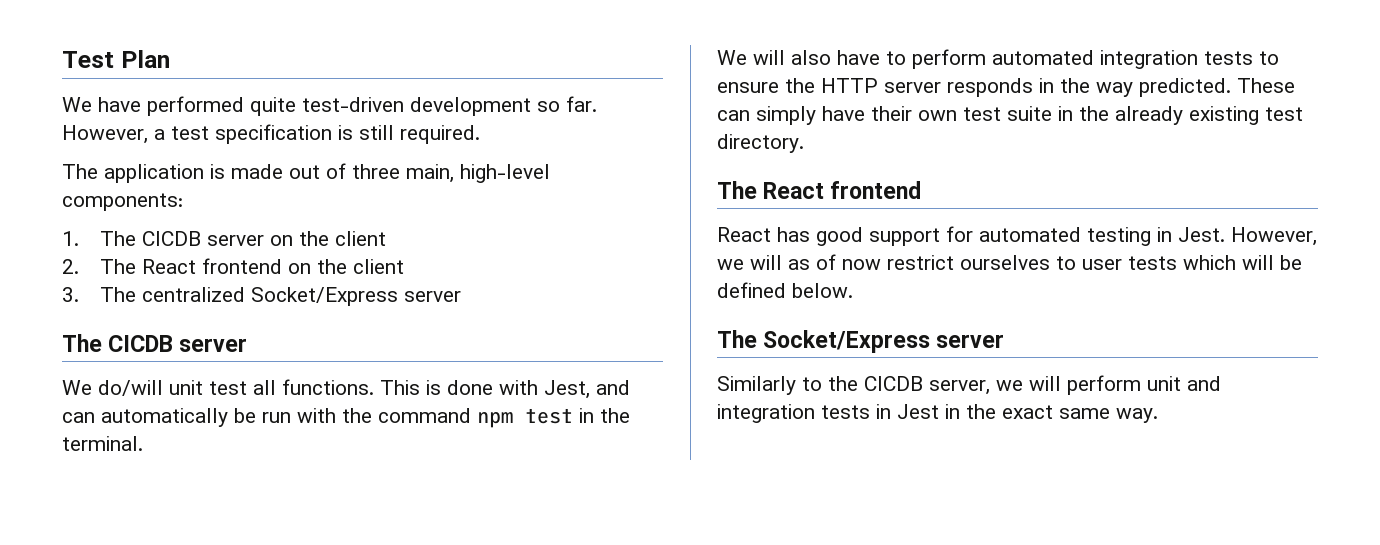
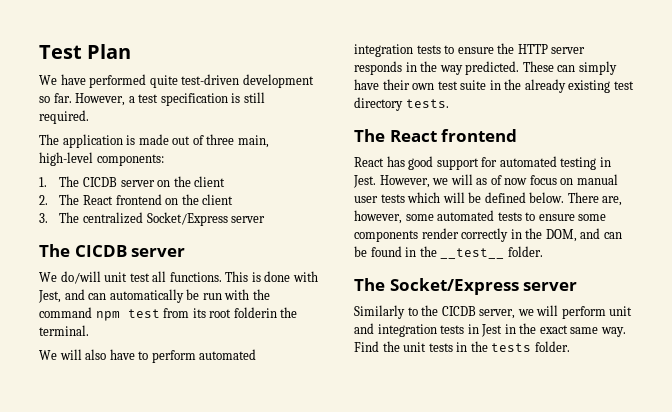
- This is done with Jest, and can automatically be run with the command npm test in the terminal.
+ This is done with Jest, and can automatically be run with the command npm test from its root folderin the terminal.
- These can simply have their own test suite in the already existing test directory.
+ These can simply have their own test suite in the already existing test directory tests.
- However, we will as of now restrict ourselves to user tests which will be defined below.
+ However, we will as of now focus on manual user tests which will be defined below. There are, however, some automated tests to ensure some components render correctly in the DOM, and can be found in the __test__ folder.
+ Find the unit tests in the tests folder.

